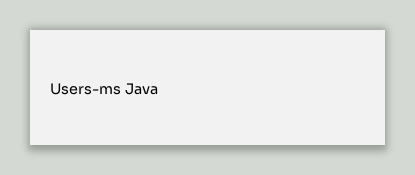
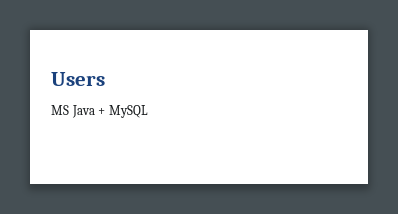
- Users-ms Java
+ Users
+ MS Java + MySQL

